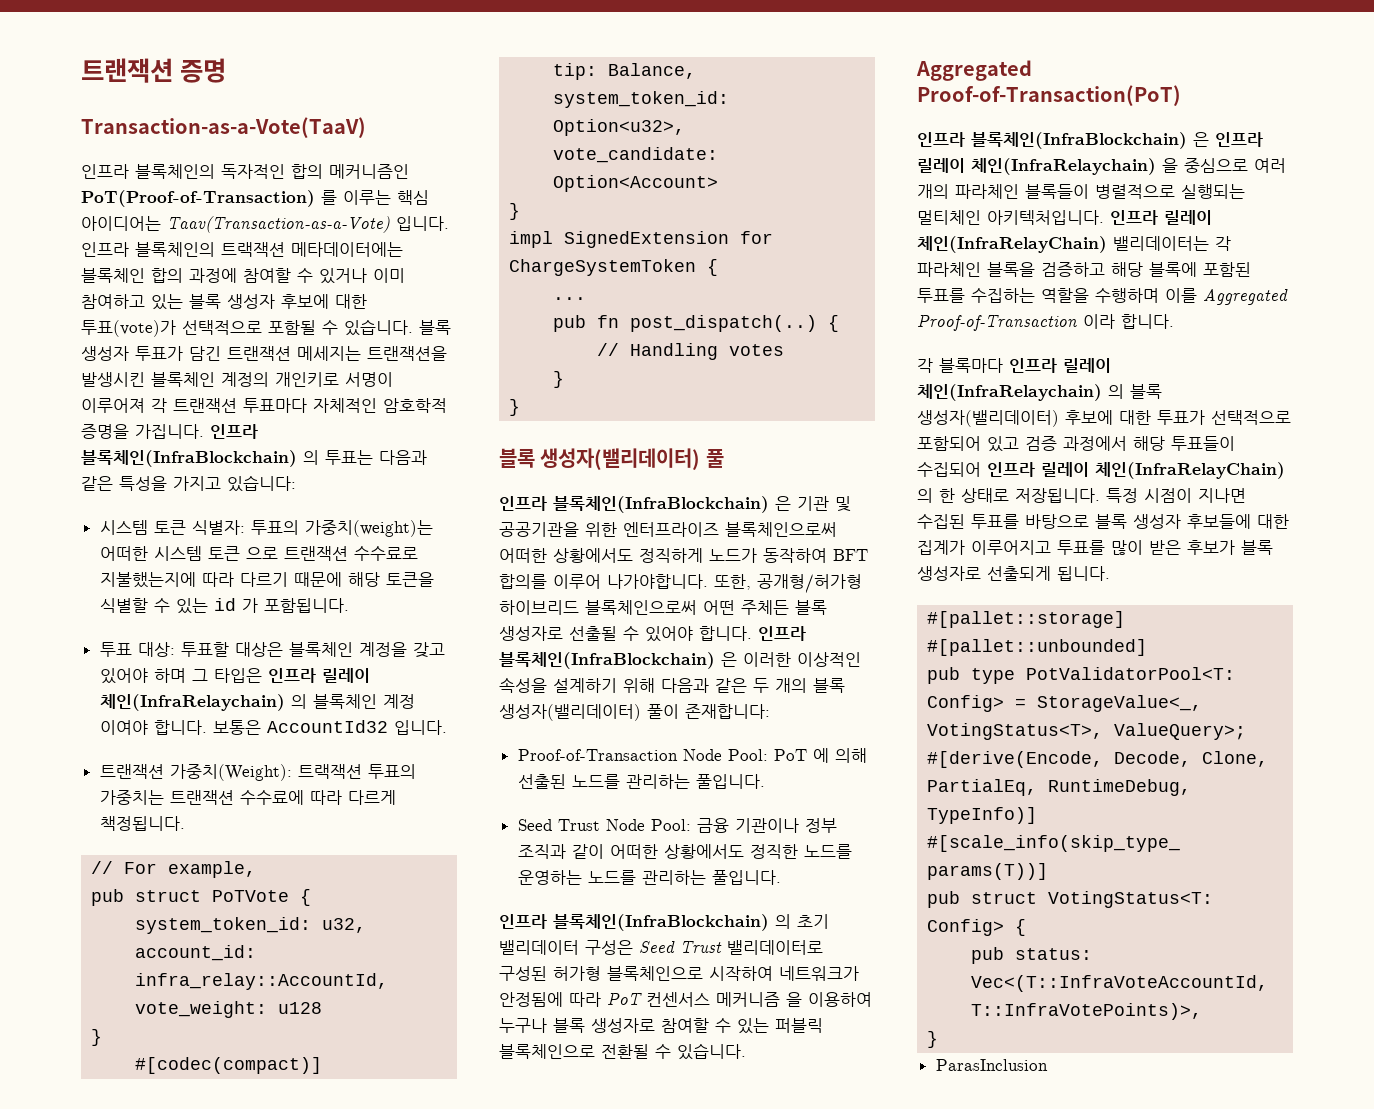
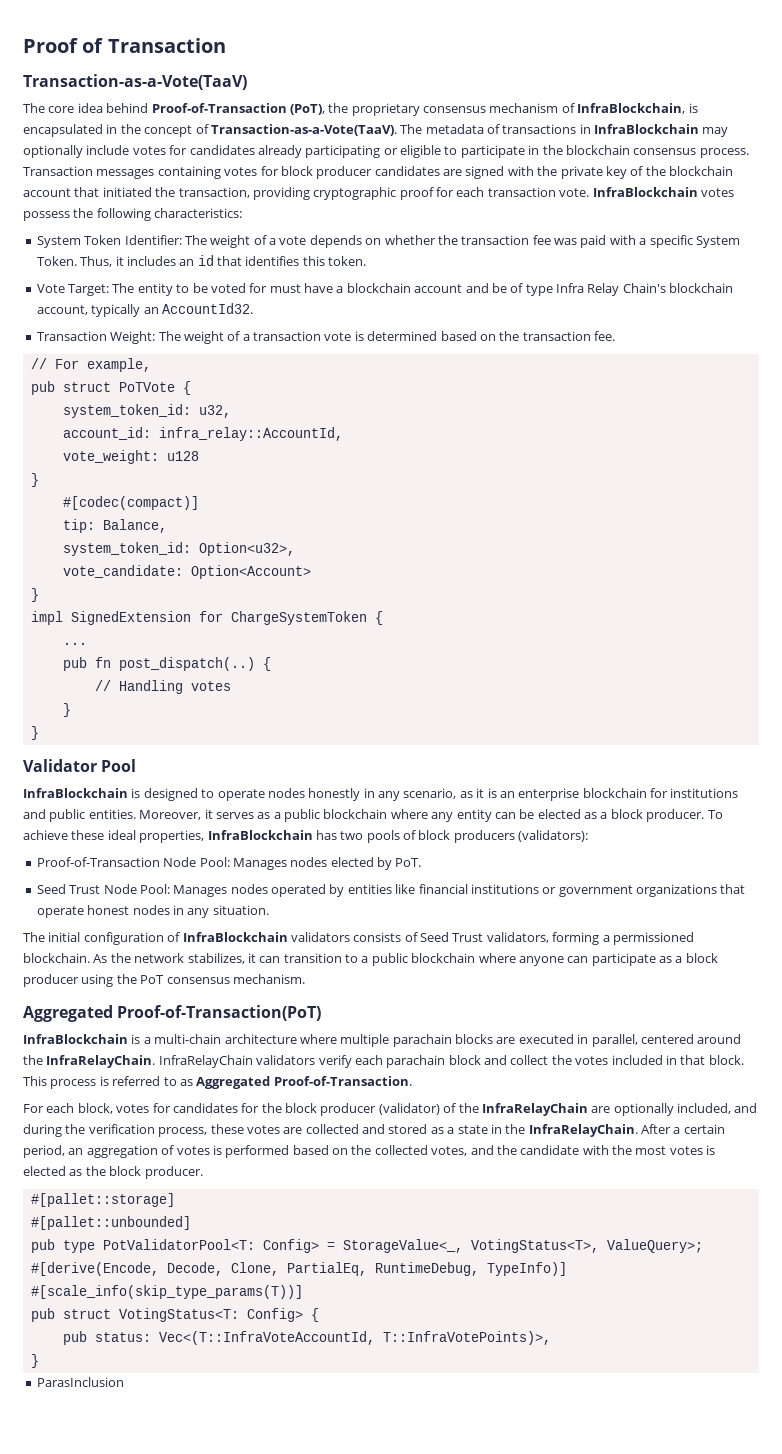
- 트랜잭션 증명
+ Proof of Transaction
  Transaction-as-a-Vote(TaaV)
- 인프라 블록체인의 독자적인 합의 메커니즘인 PoT(Proof-of-Transaction) 를 이루는 핵심 아이디어는 Taav(Transaction-as-a-Vote) 입니다. 인프라 블록체인의 트랙잭션 메타데이터에는 블록체인 합의 과정에 참여할 수 있거나 이미 참여하고 있는 블록 생성자 후보에 대한 투표(vote)가 선택적으로 포함될 수 있습니다. 블록 생성자 투표가 담긴 트랜잭션 메세지는 트랜잭션을 발생시킨 블록체인 계정의 개인키로 서명이 이루어져 각 트랜잭션 투표마다 자체적인 암호학적 증명을 가집니다. 인프라 블록체인(InfraBlockchain) 의 투표는 다음과 같은 특성을 가지고 있습니다:
- 시스템 토큰 식별자: 투표의 가중치(weight)는 어떠한 시스템 토큰 으로 트랜잭션 수수료로 지불했는지에 따라 다르기 때문에 해당 토큰을 식별할 수 있는 id 가 포함됩니다.
- 투표 대상: 투표할 대상은 블록체인 계정을 갖고 있어야 하며 그 타입은 인프라 릴레이 체인(InfraRelaychain) 의 블록체인 계정 이여야 합니다. 보통은 AccountId32 입니다.
- 트랜잭션 가중치(Weight): 트랙잭션 투표의 가중치는 트랜잭션 수수료에 따라 다르게 책정됩니다.
+ The core idea behind Proof-of-Transaction (PoT), the proprietary consensus mechanism of InfraBlockchain, is encapsulated in the concept of Transaction-as-a-Vote(TaaV). The metadata of transactions in InfraBlockchain may optionally include votes for candidates already participating or eligible to participate in the blockchain consensus process. Transaction messages containing votes for block producer candidates are signed with the private key of the blockchain account that initiated the transaction, providing cryptographic proof for each transaction vote. InfraBlockchain votes possess the following characteristics:
+ System Token Identifier: The weight of a vote depends on whether the transaction fee was paid with a specific System Token. Thus, it includes an id that identifies this token.
+ Vote Target: The entity to be voted for must have a blockchain account and be of type Infra Relay Chain's blockchain account, typically an AccountId32.
+ Transaction Weight: The weight of a transaction vote is determined based on the transaction fee.
- 블록 생성자(밸리데이터) 풀
- 인프라 블록체인(InfraBlockchain) 은 기관 및 공공기관을 위한 엔터프라이즈 블록체인으로써 어떠한 상황에서도 정직하게 노드가 동작하여 BFT 합의를 이루어 나가야합니다. 또한, 공개형/허가형 하이브리드 블록체인으로써 어떤 주체든 블록 생성자로 선출될 수 있어야 합니다. 인프라 블록체인(InfraBlockchain) 은 이러한 이상적인 속성을 설계하기 위해 다음과 같은 두 개의 블록 생성자(밸리데이터) 풀이 존재합니다:
- Proof-of-Transaction Node Pool: PoT 에 의해 선출된 노드를 관리하는 풀입니다.
- Seed Trust Node Pool: 금융 기관이나 정부 조직과 같이 어떠한 상황에서도 정직한 노드를 운영하는 노드를 관리하는 풀입니다.
- 인프라 블록체인(InfraBlockchain) 의 초기 밸리데이터 구성은 Seed Trust 밸리데이터로 구성된 허가형 블록체인으로 시작하여 네트워크가 안정됨에 따라 PoT 컨센서스 메커니즘 을 이용하여 누구나 블록 생성자로 참여할 수 있는 퍼블릭 블록체인으로 전환될 수 있습니다.
+ Validator Pool
+ InfraBlockchain is designed to operate nodes honestly in any scenario, as it is an enterprise blockchain for institutions and public entities. Moreover, it serves as a public blockchain where any entity can be elected as a block producer. To achieve these ideal properties, InfraBlockchain has two pools of block producers (validators):
+ Proof-of-Transaction Node Pool: Manages nodes elected by PoT.
+ Seed Trust Node Pool: Manages nodes operated by entities like financial institutions or government organizations that operate honest nodes in any situation.
+ The initial configuration of InfraBlockchain validators consists of Seed Trust validators, forming a permissioned blockchain. As the network stabilizes, it can transition to a public blockchain where anyone can participate as a block producer using the PoT consensus mechanism.
  Aggregated Proof-of-Transaction(PoT)
- 인프라 블록체인(InfraBlockchain) 은 인프라 릴레이 체인(InfraRelaychain) 을 중심으로 여러 개의 파라체인 블록들이 병렬적으로 실행되는 멀티체인 아키텍처입니다. 인프라 릴레이 체인(InfraRelayChain) 밸리데이터는 각 파라체인 블록을 검증하고 해당 블록에 포함된 투표를 수집하는 역할을 수행하며 이를 Aggregated Proof-of-Transaction 이라 합니다.
- 각 블록마다 인프라 릴레이 체인(InfraRelaychain) 의 블록 생성자(밸리데이터) 후보에 대한 투표가 선택적으로 포함되어 있고 검증 과정에서 해당 투표들이 수집되어 인프라 릴레이 체인(InfraRelayChain) 의 한 상태로 저장됩니다. 특정 시점이 지나면 수집된 투표를 바탕으로 블록 생성자 후보들에 대한 집계가 이루어지고 투표를 많이 받은 후보가 블록 생성자로 선출되게 됩니다.
+ InfraBlockchain is a multi-chain architecture where multiple parachain blocks are executed in parallel, centered around the InfraRelayChain. InfraRelayChain validators verify each parachain block and collect the votes included in that block. This process is referred to as Aggregated Proof-of-Transaction.
+ For each block, votes for candidates for the block producer (validator) of the InfraRelayChain are optionally included, and during the verification process, these votes are collected and stored as a state in the InfraRelayChain. After a certain period, an aggregation of votes is performed based on the collected votes, and the candidate with the most votes is elected as the block producer.

